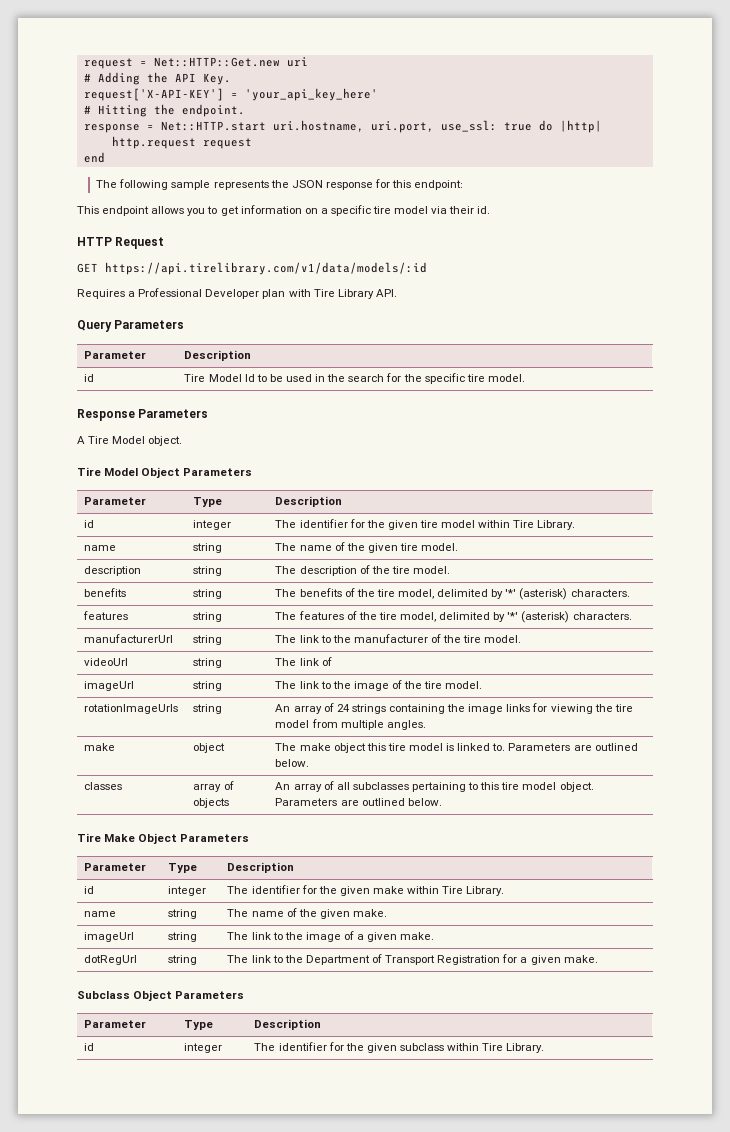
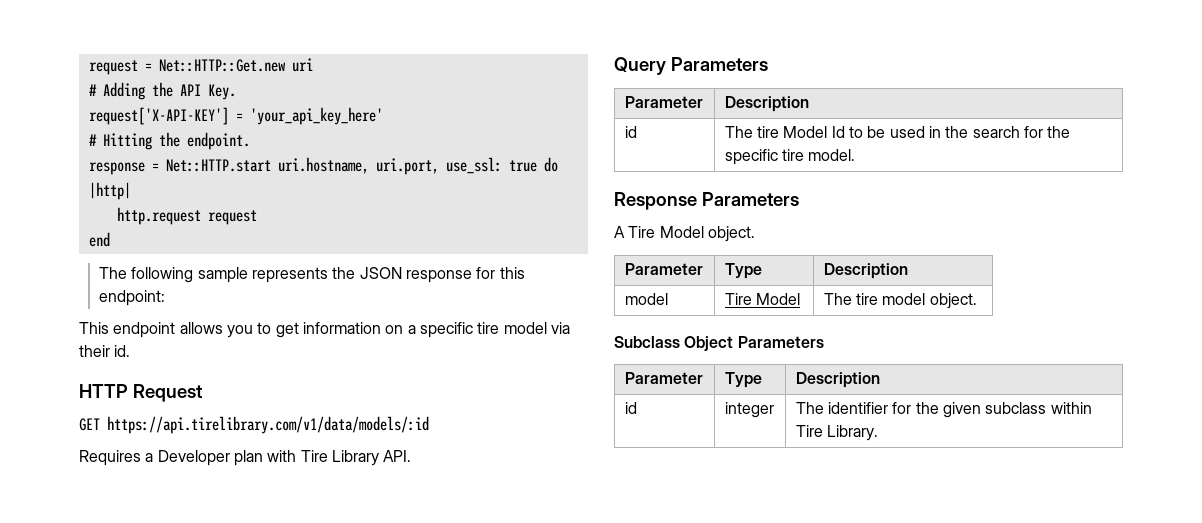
- Requires a Professional Developer plan with Tire Library API.
+ Requires a Developer plan with Tire Library API.
- id | Tire Model Id to be used in the search for the specific tire model.
+ id | The tire Model Id to be used in the search for the specific tire model.
  A Tire Model object.
- Tire Model Object Parameters
  Parameter | Type | Description
- id | integer | The identifier for the given tire model within Tire Library.
- name | string | The name of the given tire model.
- description | string | The description of the tire model.
- benefits | string | The benefits of the tire model, delimited by '*' (asterisk) characters.
- features | string | The features of the tire model, delimited by '*' (asterisk) characters.
- manufacturerUrl | string | The link to the manufacturer of the tire model.
- videoUrl | string | The link of
- imageUrl | string | The link to the image of the tire model.
- rotationImageUrls | string | An array of 24 strings containing the image links for viewing the tire model from multiple angles.
- make | object | The make object this tire model is linked to. Parameters are outlined below.
- classes | array of objects | An array of all subclasses pertaining to this tire model object. Parameters are outlined below.
- Tire Make Object Parameters
- Parameter | Type | Description
- id | integer | The identifier for the given make within Tire Library.
- name | string | The name of the given make.
- imageUrl | string | The link to the image of a given make.
- dotRegUrl | string | The link to the Department of Transport Registration for a given make.
+ model | Tire Model | The tire model object.

